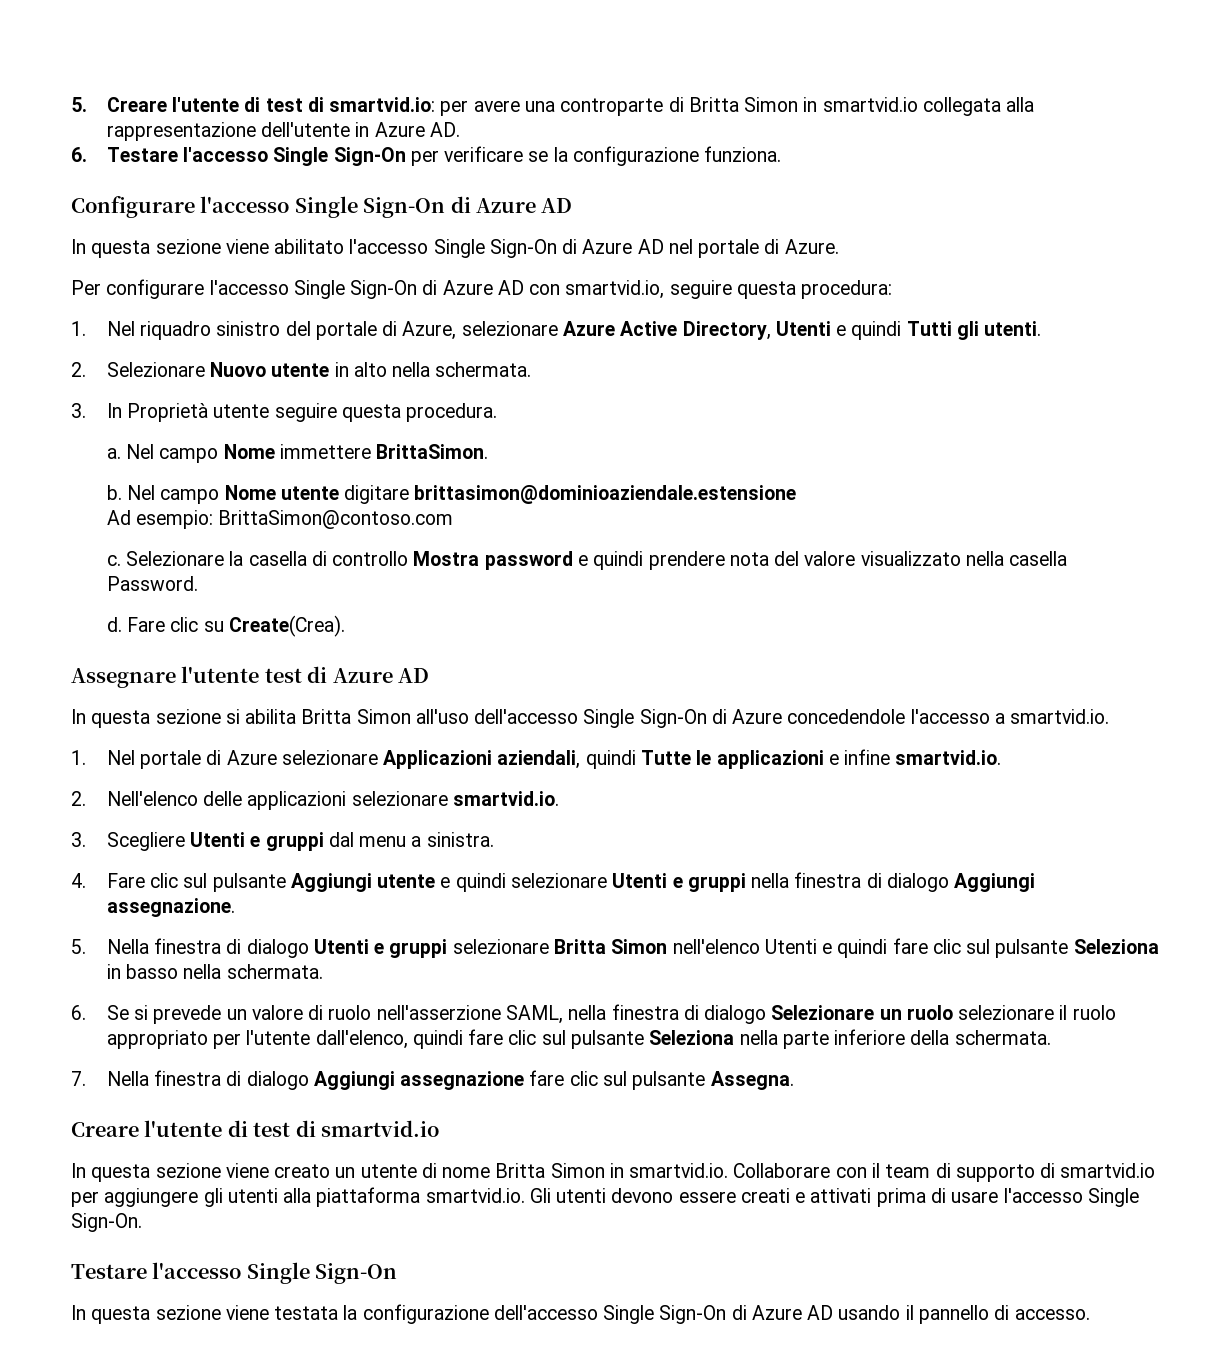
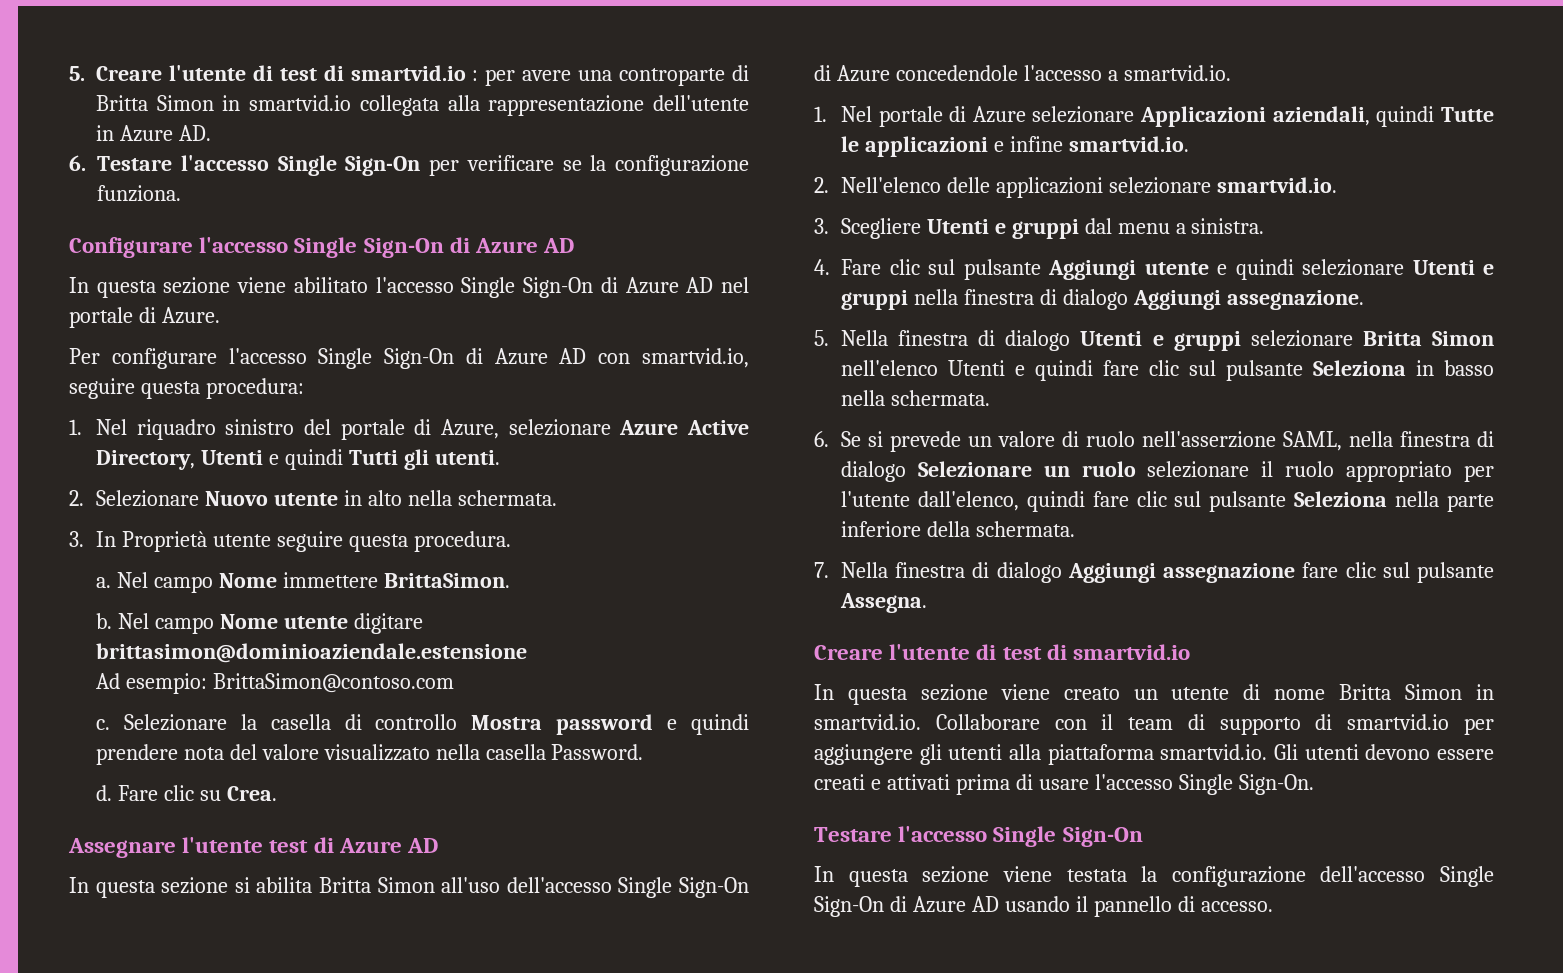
- 5. Creare l'utente di test di smartvid.io: per avere una controparte di Britta Simon in smartvid.io collegata alla rappresentazione dell'utente in Azure AD.
+ 5. Creare l'utente di test di smartvid.io : per avere una controparte di Britta Simon in smartvid.io collegata alla rappresentazione dell'utente in Azure AD.
- Fare clic su Create(Crea).
+ Fare clic su Crea.

